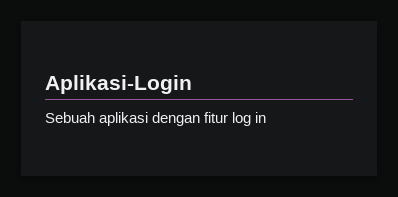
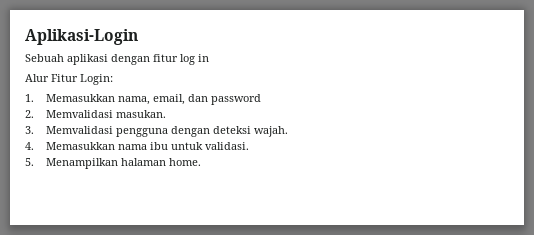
+ Alur Fitur Login:
+ 1. Memasukkan nama, email, dan password
+ 2. Memvalidasi masukan.
+ 3. Memvalidasi pengguna dengan deteksi wajah.
+ 4. Memasukkan nama ibu untuk validasi.
+ 5. Menampilkan halaman home.

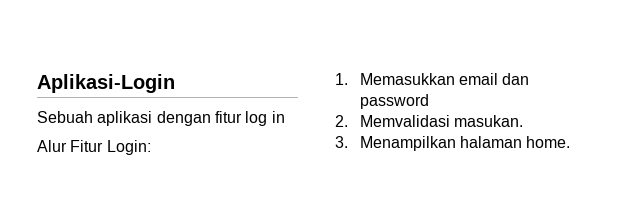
- 1. Memasukkan nama, email, dan password
+ 1. Memasukkan email dan password
- 3. Memvalidasi pengguna dengan deteksi wajah.
- 4. Memasukkan nama ibu untuk validasi.
- 5. Menampilkan halaman home.
+ 3. Menampilkan halaman home.

